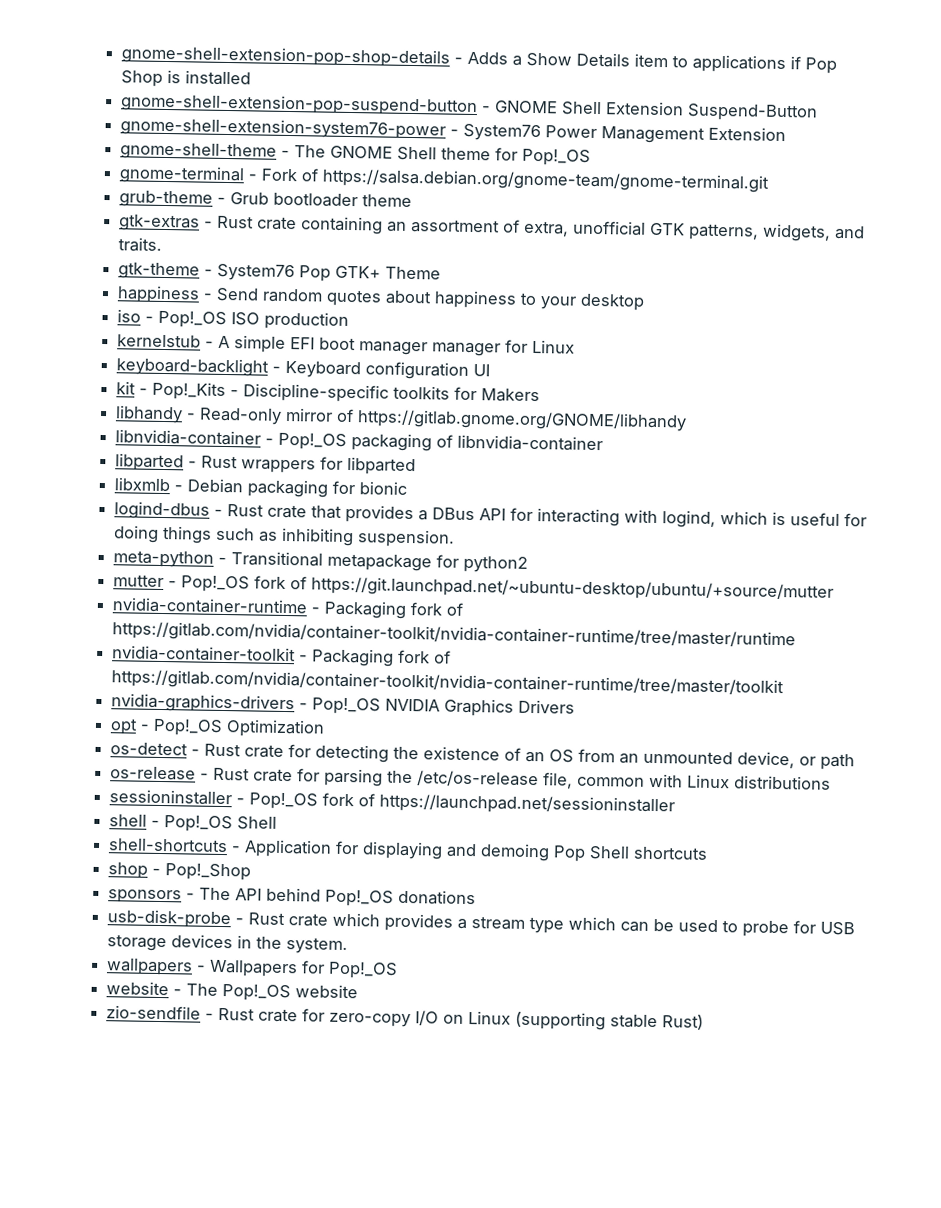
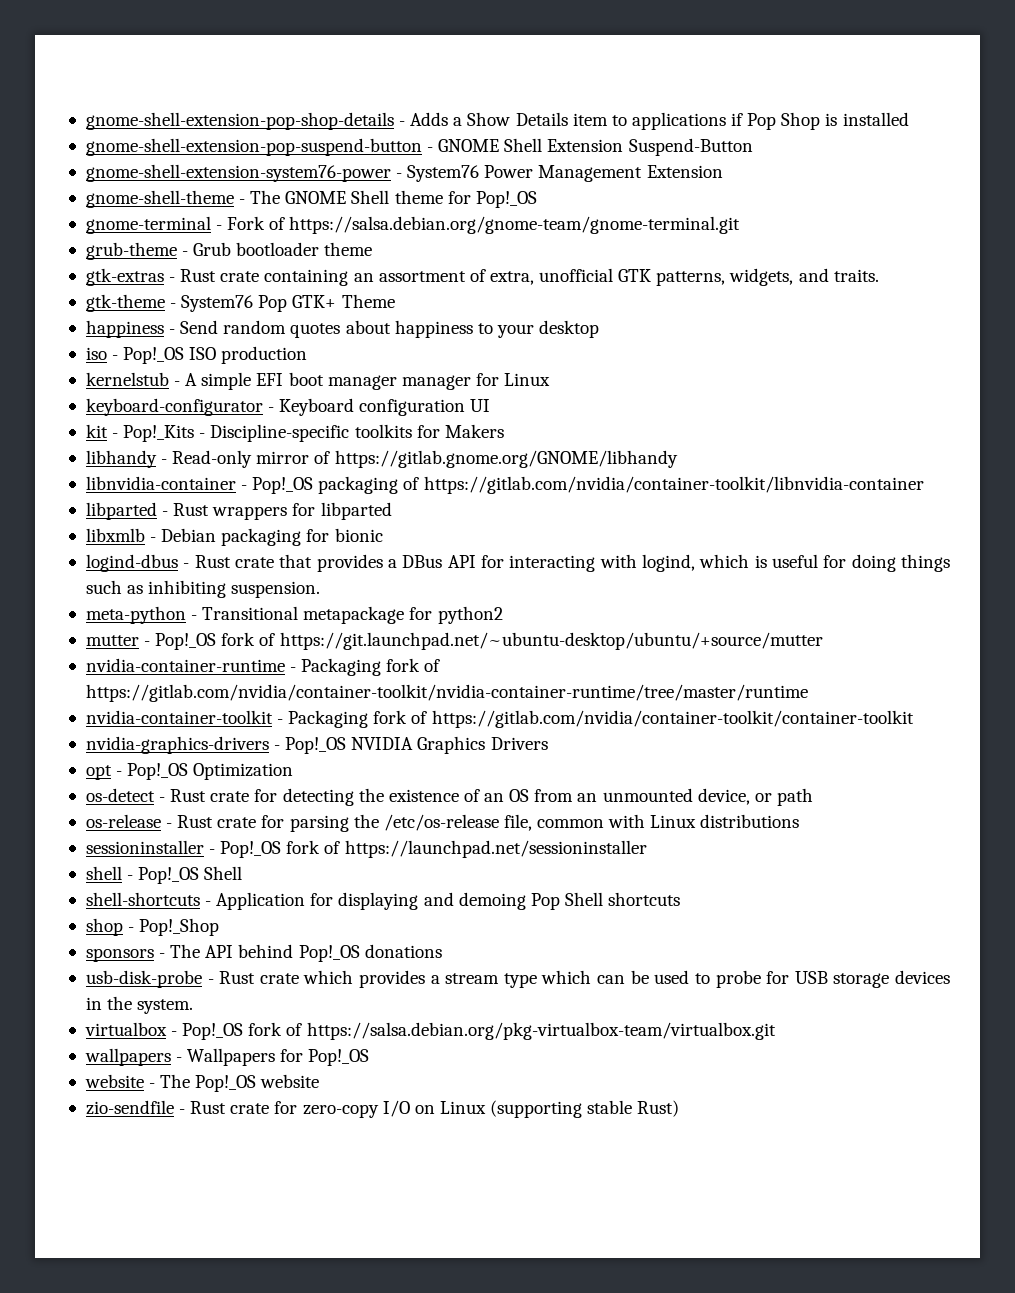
- keyboard-backlight - Keyboard configuration UI
+ keyboard-configurator - Keyboard configuration UI
- libnvidia-container - Pop!_OS packaging of libnvidia-container
+ libnvidia-container - Pop!_OS packaging of https://gitlab.com/nvidia/container-toolkit/libnvidia-container
- nvidia-container-toolkit - Packaging fork of https://gitlab.com/nvidia/container-toolkit/nvidia-container-runtime/tree/master/toolkit
+ nvidia-container-toolkit - Packaging fork of https://gitlab.com/nvidia/container-toolkit/container-toolkit
+ virtualbox - Pop!_OS fork of https://salsa.debian.org/pkg-virtualbox-team/virtualbox.git

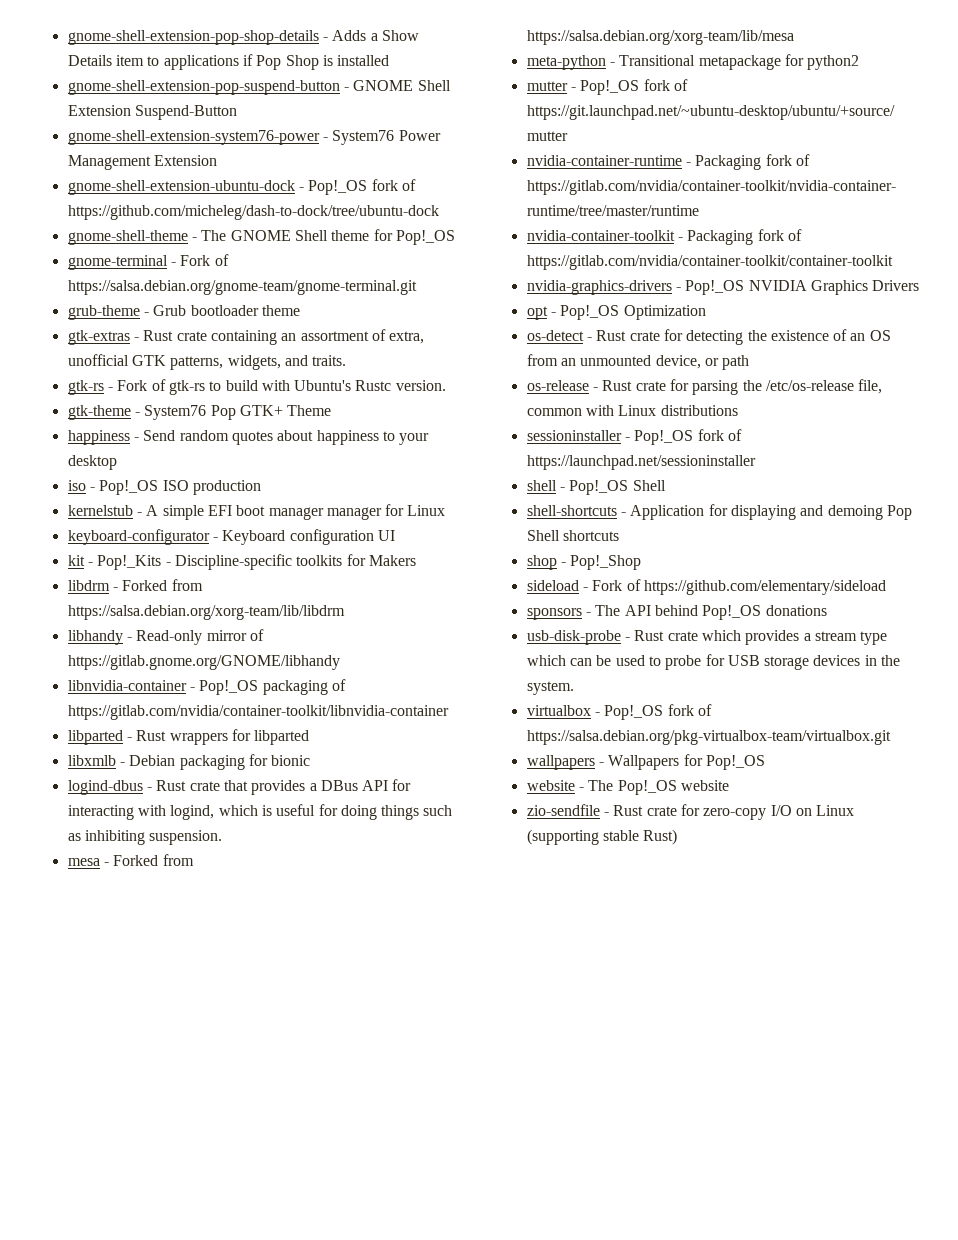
+ gnome-shell-extension-ubuntu-dock - Pop!_OS fork of https://github.com/micheleg/dash-to-dock/tree/ubuntu-dock
+ gtk-rs - Fork of gtk-rs to build with Ubuntu's Rustc version.
+ libdrm - Forked from https://salsa.debian.org/xorg-team/lib/libdrm
+ mesa - Forked from https://salsa.debian.org/xorg-team/lib/mesa
+ sideload - Fork of https://github.com/elementary/sideload

